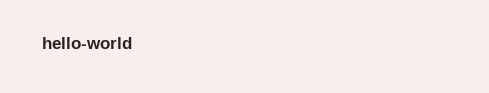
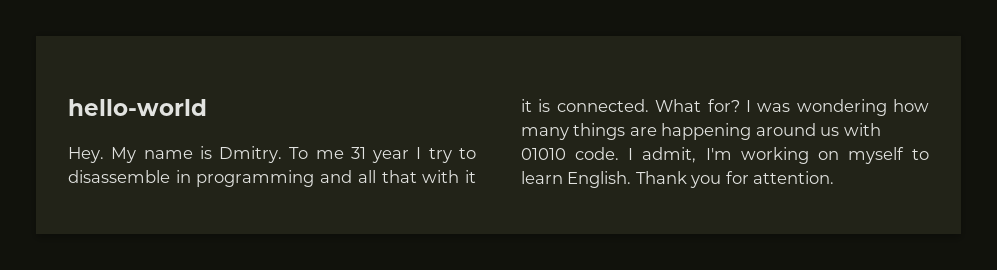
+ Hey. My name is Dmitry. To me 31 year I try to disassemble in programming and all that with it it is connected. What for? I was wondering how many things are happening around us with 01010 code. I admit, I'm working on myself to learn English. Thank you for attention.

